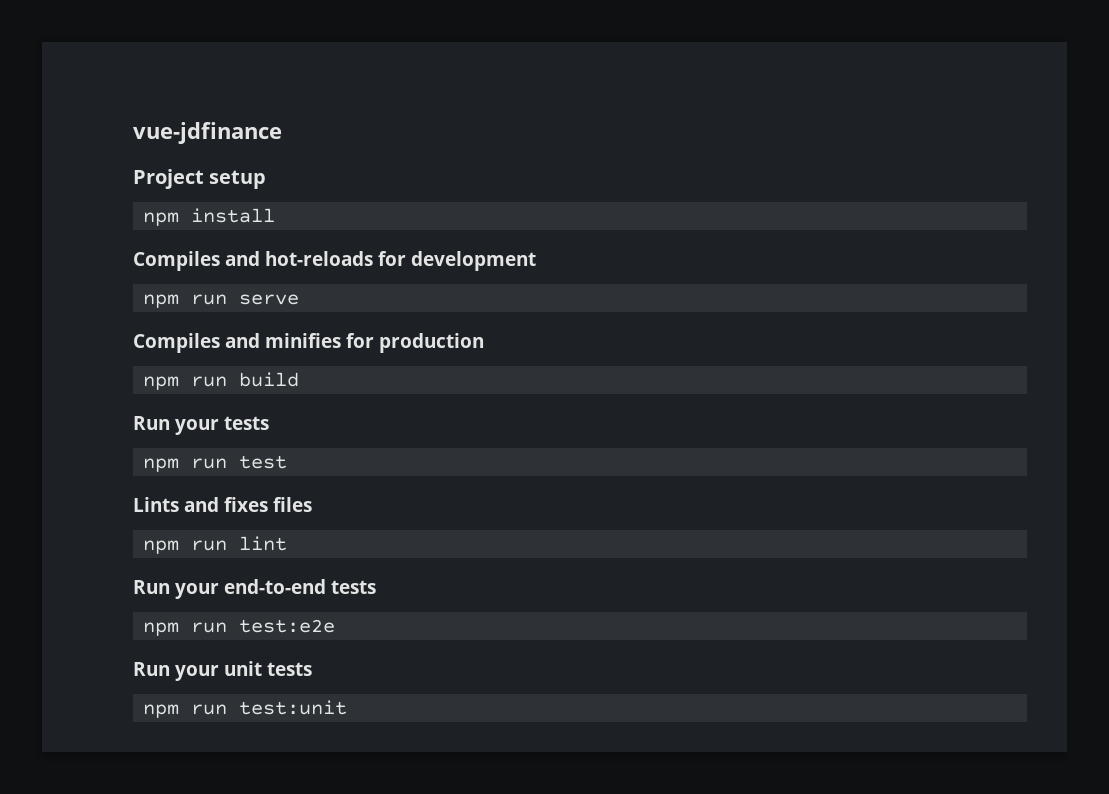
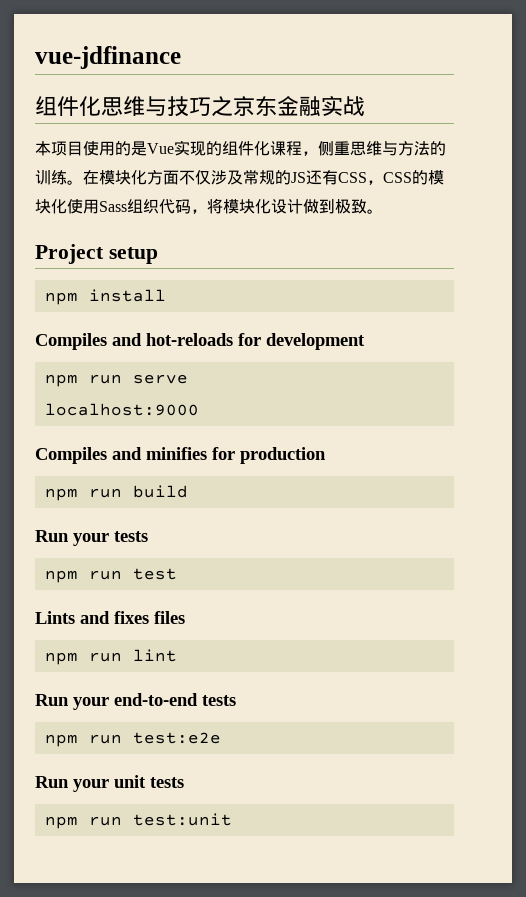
+ 组件化思维与技巧之京东金融实战
+ 本项目使用的是Vue实现的组件化课程，侧重思维与方法的训练。在模块化方面不仅涉及常规的JS还有CSS，CSS的模块化使用Sass组织代码，将模块化设计做到极致。
+ localhost:9000

